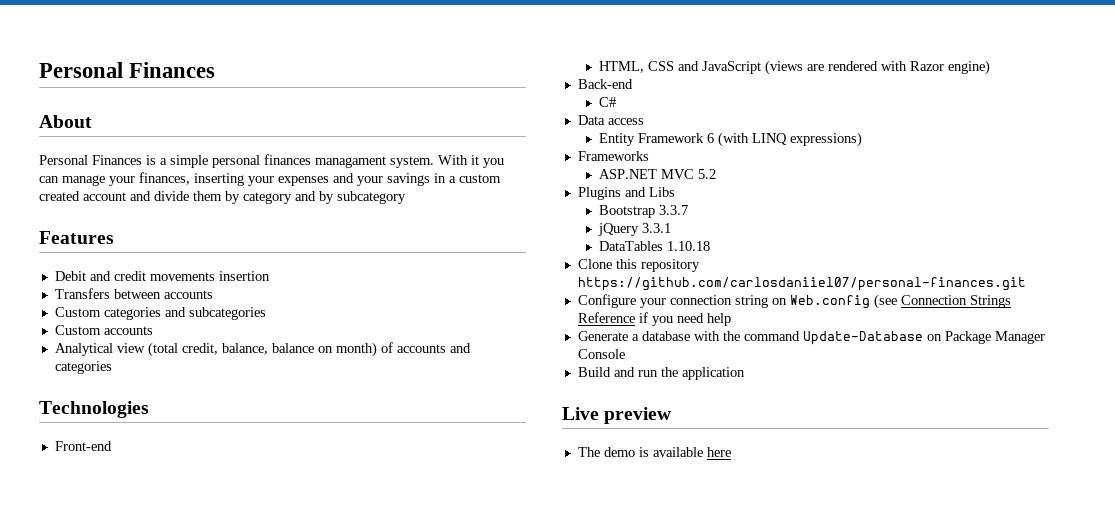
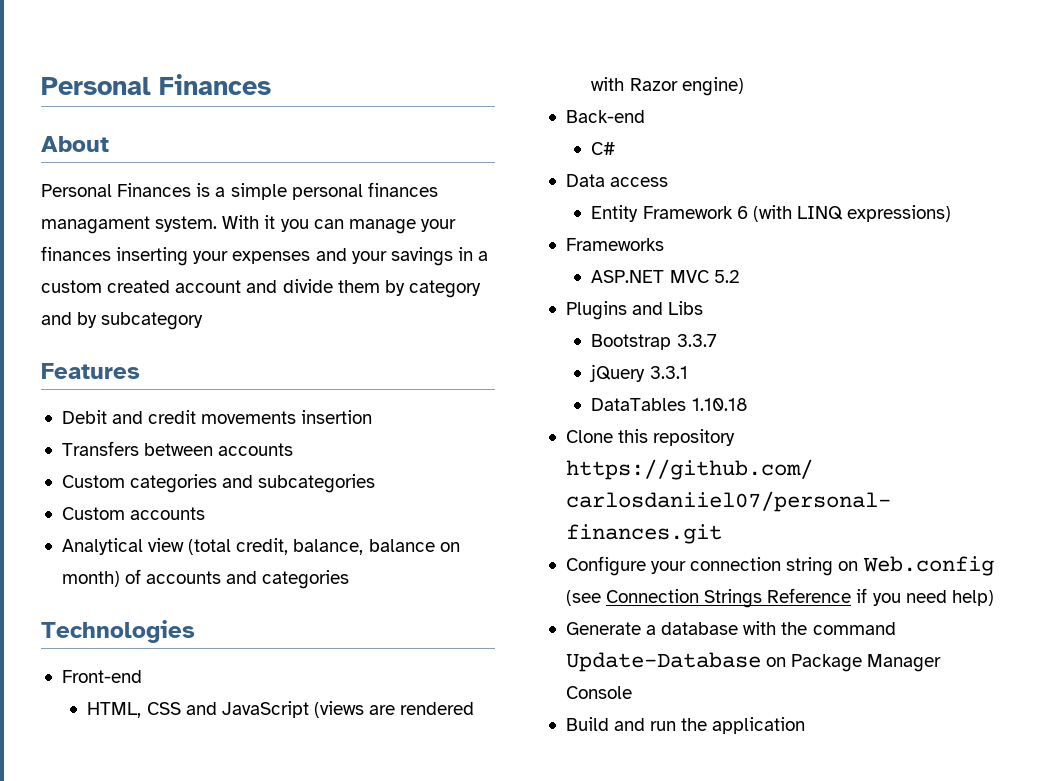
- With it you can manage your finances, inserting your expenses and your savings in a custom created account and divide them by category and by subcategory
+ With it you can manage your finances inserting your expenses and your savings in a custom created account and divide them by category and by subcategory
- Configure your connection string on Web.config (see Connection Strings Reference if you need help
+ Configure your connection string on Web.config (see Connection Strings Reference if you need help)
- Live preview
- The demo is available here

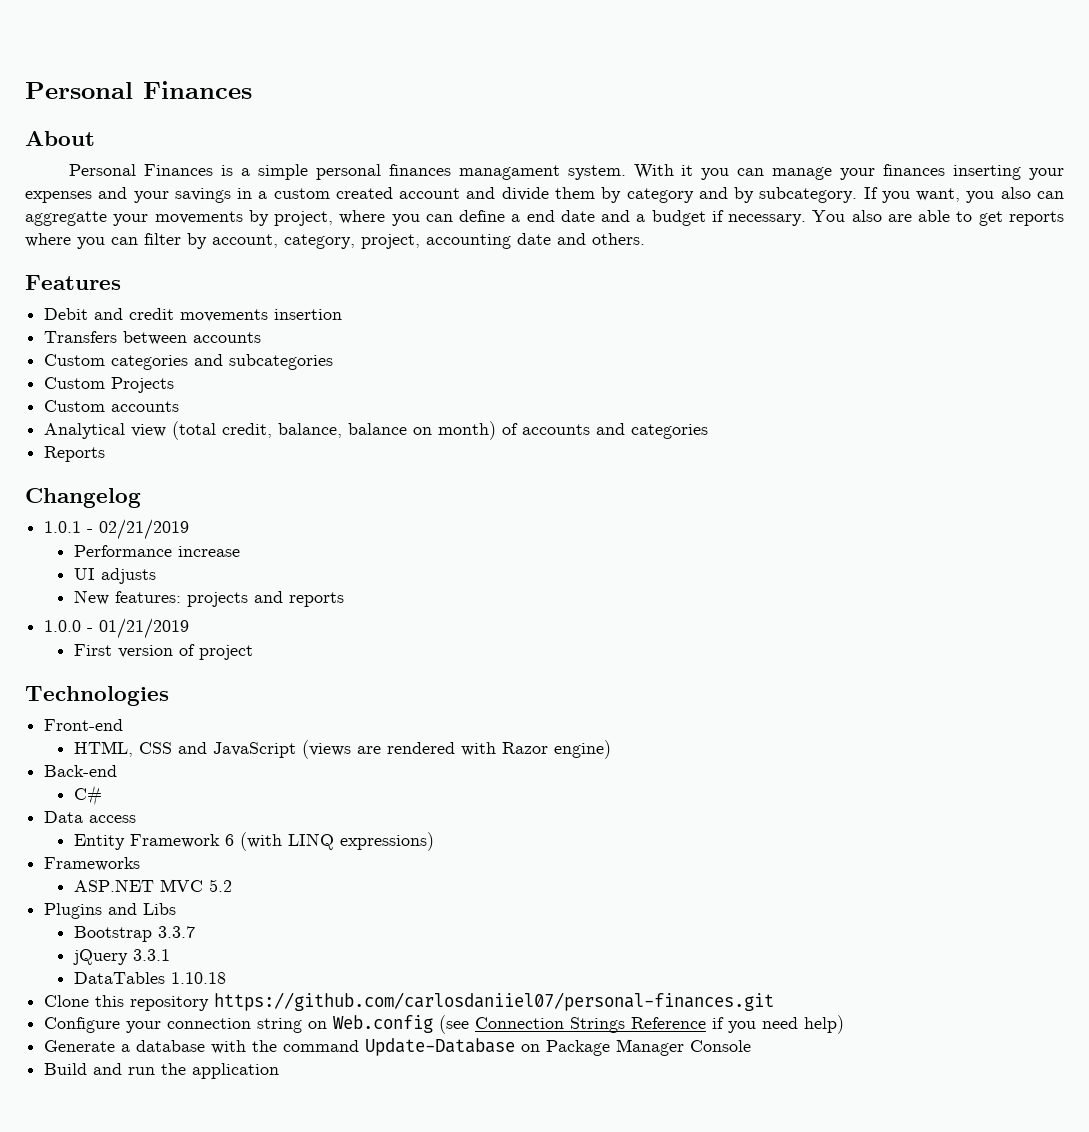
- With it you can manage your finances inserting your expenses and your savings in a custom created account and divide them by category and by subcategory
+ With it you can manage your finances inserting your expenses and your savings in a custom created account and divide them by category and by subcategory. If you want, you also can aggregatte your movements by project, where you can define a end date and a budget if necessary. You also are able to get reports where you can filter by account, category, project, accounting date and others.
+ Custom Projects
+ Reports
+ Changelog
+ 1.0.1 - 02/21/2019
+ Performance increase
+ UI adjusts
+ New features: projects and reports
+ 1.0.0 - 01/21/2019
+ First version of project

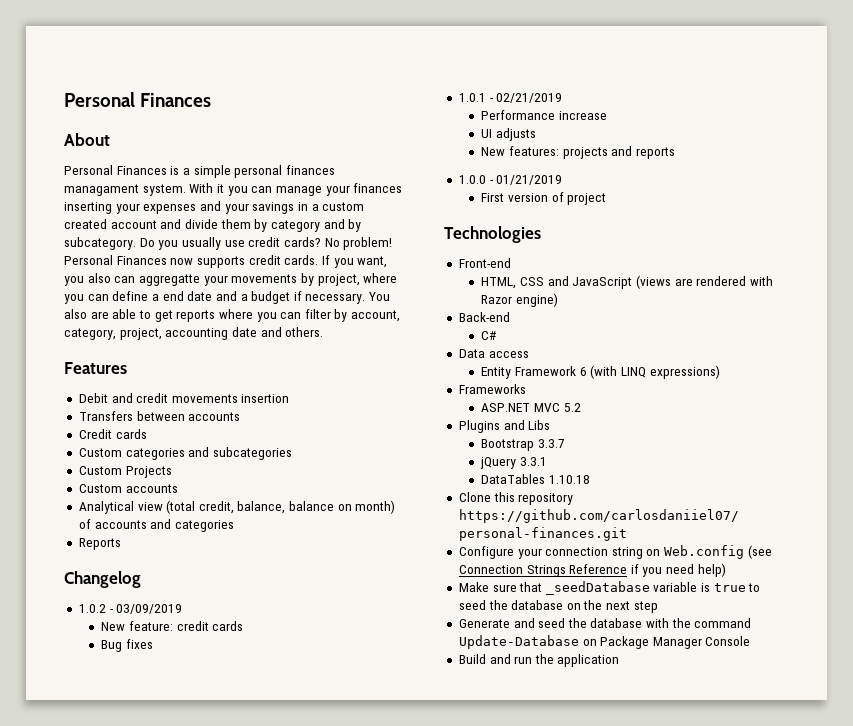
+ Do you usually use credit cards? No problem! Personal Finances now supports credit cards.
+ Credit cards
+ 1.0.2 - 03/09/2019
+ New feature: credit cards
+ Bug fixes
- Generate a database with the command Update-Database on Package Manager Console
+ Make sure that _seedDatabase variable is true to seed the database on the next step
+ Generate and seed the database with the command Update-Database on Package Manager Console

